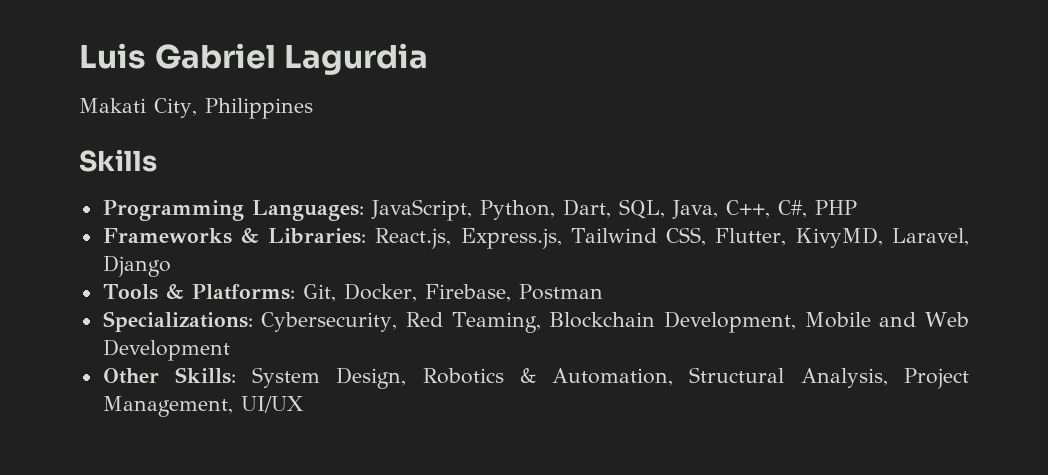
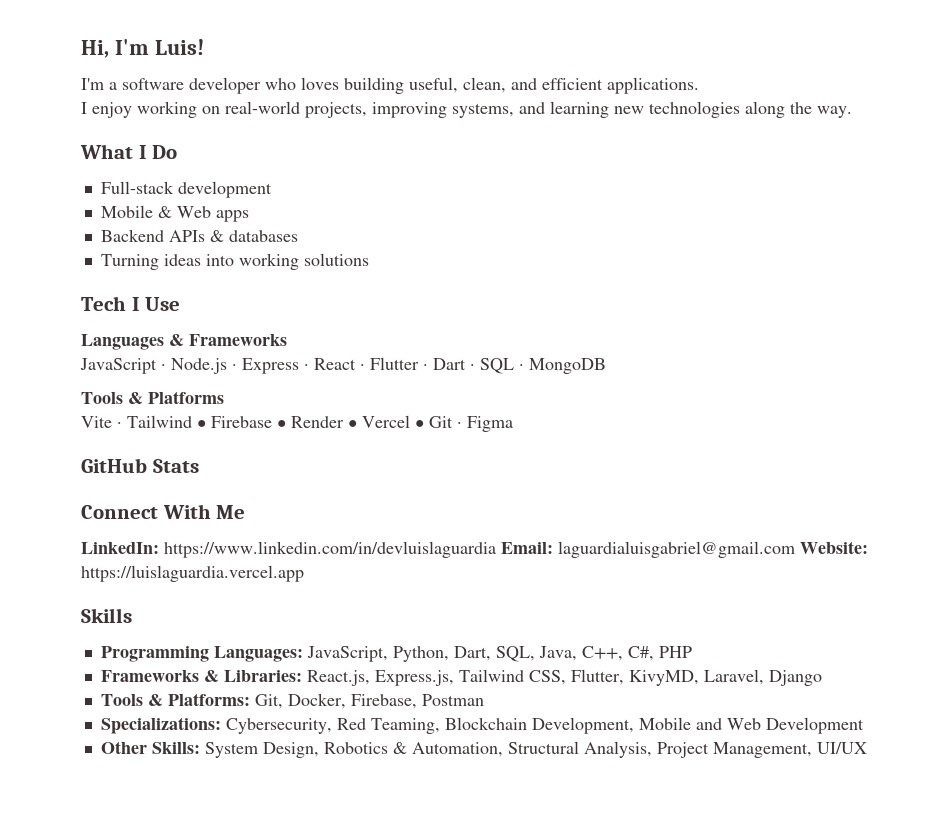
- Luis Gabriel Lagurdia
- Makati City, Philippines
+ Hi, I'm Luis!
+ I'm a software developer who loves building useful, clean, and efficient applications.
+ I enjoy working on real-world projects, improving systems, and learning new technologies along the way.
+ What I Do
+ Full-stack development
+ Mobile & Web apps
+ Backend APIs & databases
+ Turning ideas into working solutions
+ Tech I Use
+ Languages & Frameworks
+ JavaScript · Node.js · Express · React · Flutter · Dart · SQL · MongoDB
+ Tools & Platforms
+ Vite · Tailwind • Firebase • Render • Vercel • Git · Figma
+ GitHub Stats
+ Connect With Me
+ LinkedIn: https://www.linkedin.com/in/devluislaguardia Email: laguardialuisgabriel@gmail.com Website: https://luislaguardia.vercel.app

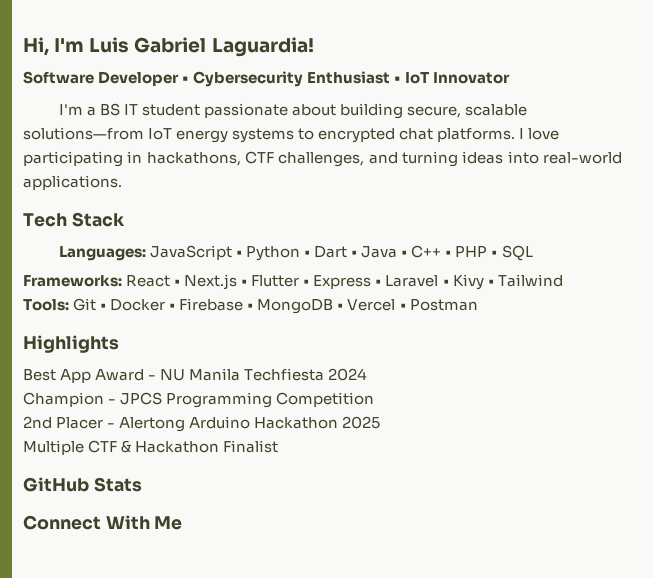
- Hi, I'm Luis!
- I'm a software developer who loves building useful, clean, and efficient applications.
- I enjoy working on real-world projects, improving systems, and learning new technologies along the way.
- What I Do
- Full-stack development
- Mobile & Web apps
- Backend APIs & databases
- Turning ideas into working solutions
- Tech I Use
- Languages & Frameworks
- JavaScript · Node.js · Express · React · Flutter · Dart · SQL · MongoDB
- Tools & Platforms
- Vite · Tailwind • Firebase • Render • Vercel • Git · Figma
+ Hi, I'm Luis Gabriel Laguardia!
+ Software Developer • Cybersecurity Enthusiast • IoT Innovator
+ I'm a BS IT student passionate about building secure, scalable solutions—from IoT energy systems to encrypted chat platforms. I love participating in hackathons, CTF challenges, and turning ideas into real-world applications.
+ Tech Stack
+ Languages: JavaScript • Python • Dart • Java • C++ • PHP • SQL
+ Frameworks: React • Next.js • Flutter • Express • Laravel • Kivy • Tailwind
+ Tools: Git • Docker • Firebase • MongoDB • Vercel • Postman
+ Highlights
+ Best App Award - NU Manila Techfiesta 2024
+ Champion - JPCS Programming Competition
+ 2nd Placer - Alertong Arduino Hackathon 2025
+ Multiple CTF & Hackathon Finalist
- LinkedIn: https://www.linkedin.com/in/devluislaguardia Email: laguardialuisgabriel@gmail.com Website: https://luislaguardia.vercel.app
- Skills
- Programming Languages: JavaScript, Python, Dart, SQL, Java, C++, C#, PHP
- Frameworks & Libraries: React.js, Express.js, Tailwind CSS, Flutter, KivyMD, Laravel, Django
- Tools & Platforms: Git, Docker, Firebase, Postman
- Specializations: Cybersecurity, Red Teaming, Blockchain Development, Mobile and Web Development
- Other Skills: System Design, Robotics & Automation, Structural Analysis, Project Management, UI/UX

